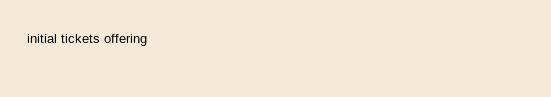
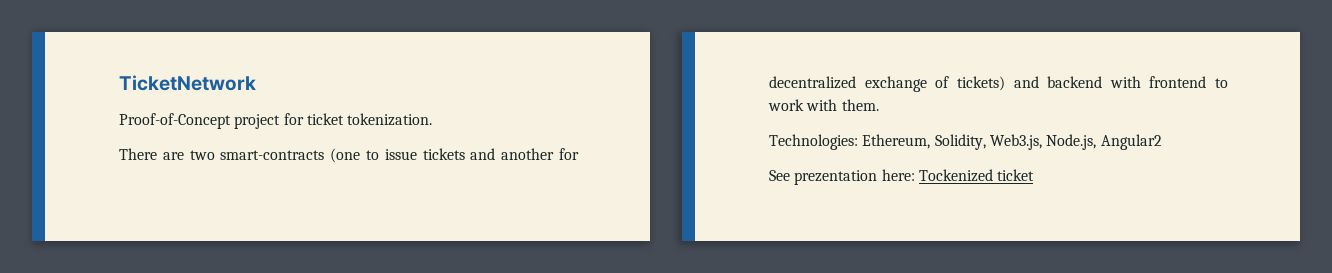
- initial tickets offering
+ TicketNetwork
+ Proof-of-Concept project for ticket tokenization.
+ There are two smart-contracts (one to issue tickets and another for decentralized exchange of tickets) and backend with frontend to work with them.
+ Technologies: Ethereum, Solidity, Web3.js, Node.js, Angular2
+ See prezentation here: Tockenized ticket

